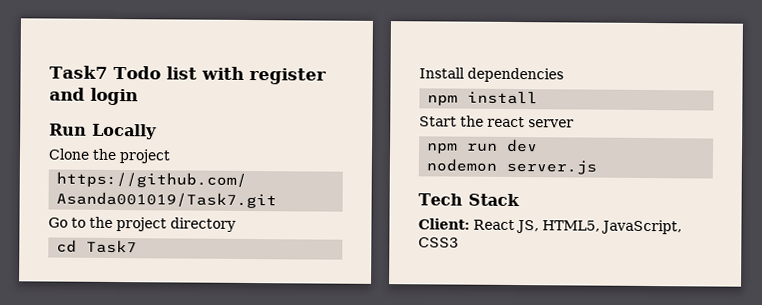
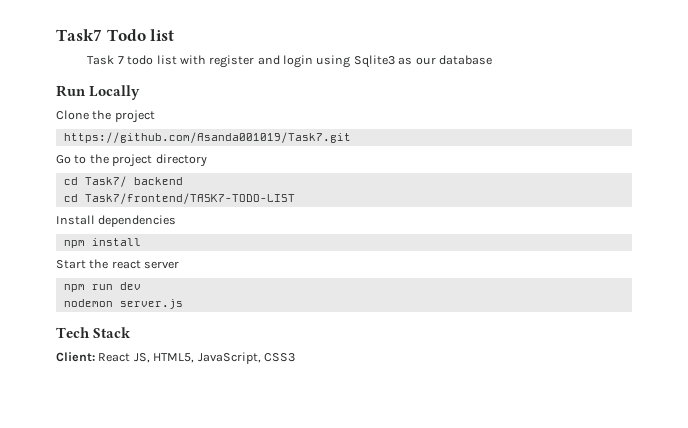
- Task7 Todo list with register and login
+ Task7 Todo list
+ Task 7 todo list with register and login using Sqlite3 as our database
- cd Task7
+ cd Task7/ backend
+ cd Task7/frontend/TASK7-TODO-LIST

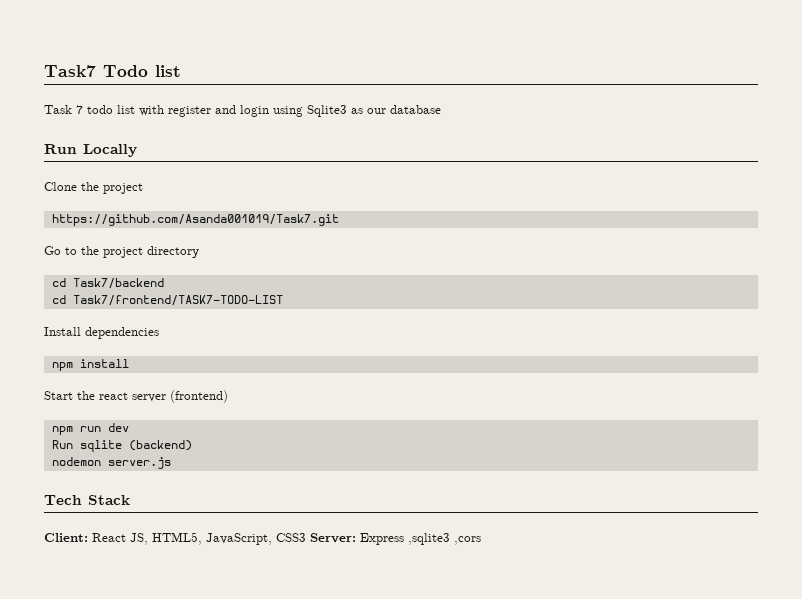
- cd Task7/ backend
+ cd Task7/backend
- Start the react server
+ Start the react server (frontend)
+ Run sqlite (backend)
- Client: React JS, HTML5, JavaScript, CSS3
+ Client: React JS, HTML5, JavaScript, CSS3 Server: Express ,sqlite3 ,cors

